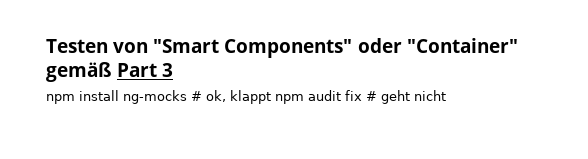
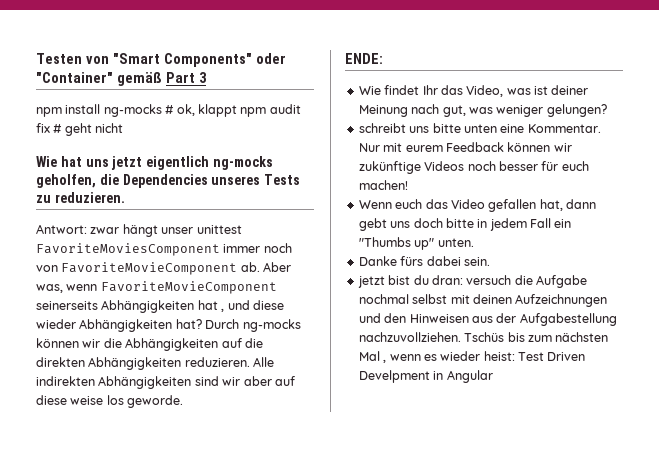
+ Wie hat uns jetzt eigentlich ng-mocks geholfen, die Dependencies unseres Tests zu reduzieren.
+ Antwort: zwar hängt unser unittest FavoriteMoviesComponent immer noch von FavoriteMovieComponent ab. Aber was, wenn FavoriteMovieComponent seinerseits Abhängigkeiten hat , und diese wieder Abhängigkeiten hat? Durch ng-mocks können wir die Abhängigkeiten auf die direkten Abhängigkeiten reduzieren. Alle indirekten Abhängigkeiten sind wir aber auf diese weise los geworde.
+ ENDE:
+ Wie findet Ihr das Video, was ist deiner Meinung nach gut, was weniger gelungen?
+ schreibt uns bitte unten eine Kommentar. Nur mit eurem Feedback können wir zukünftige Videos noch besser für euch machen!
+ Wenn euch das Video gefallen hat, dann gebt uns doch bitte in jedem Fall ein "Thumbs up" unten.
+ Danke fürs dabei sein.
+ jetzt bist du dran: versuch die Aufgabe nochmal selbst mit deinen Aufzeichnungen und den Hinweisen aus der Aufgabestellung nachzuvollziehen. Tschüs bis zum nächsten Mal , wenn es wieder heist: Test Driven Develpment in Angular

